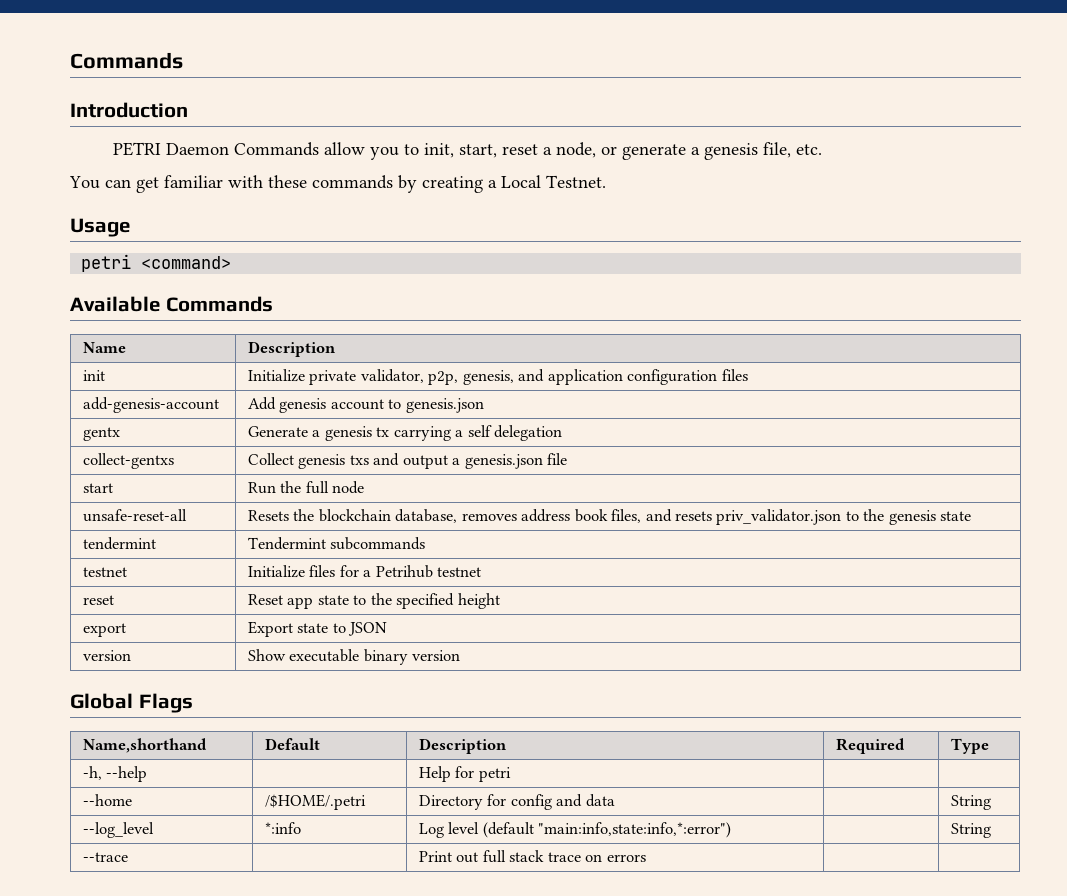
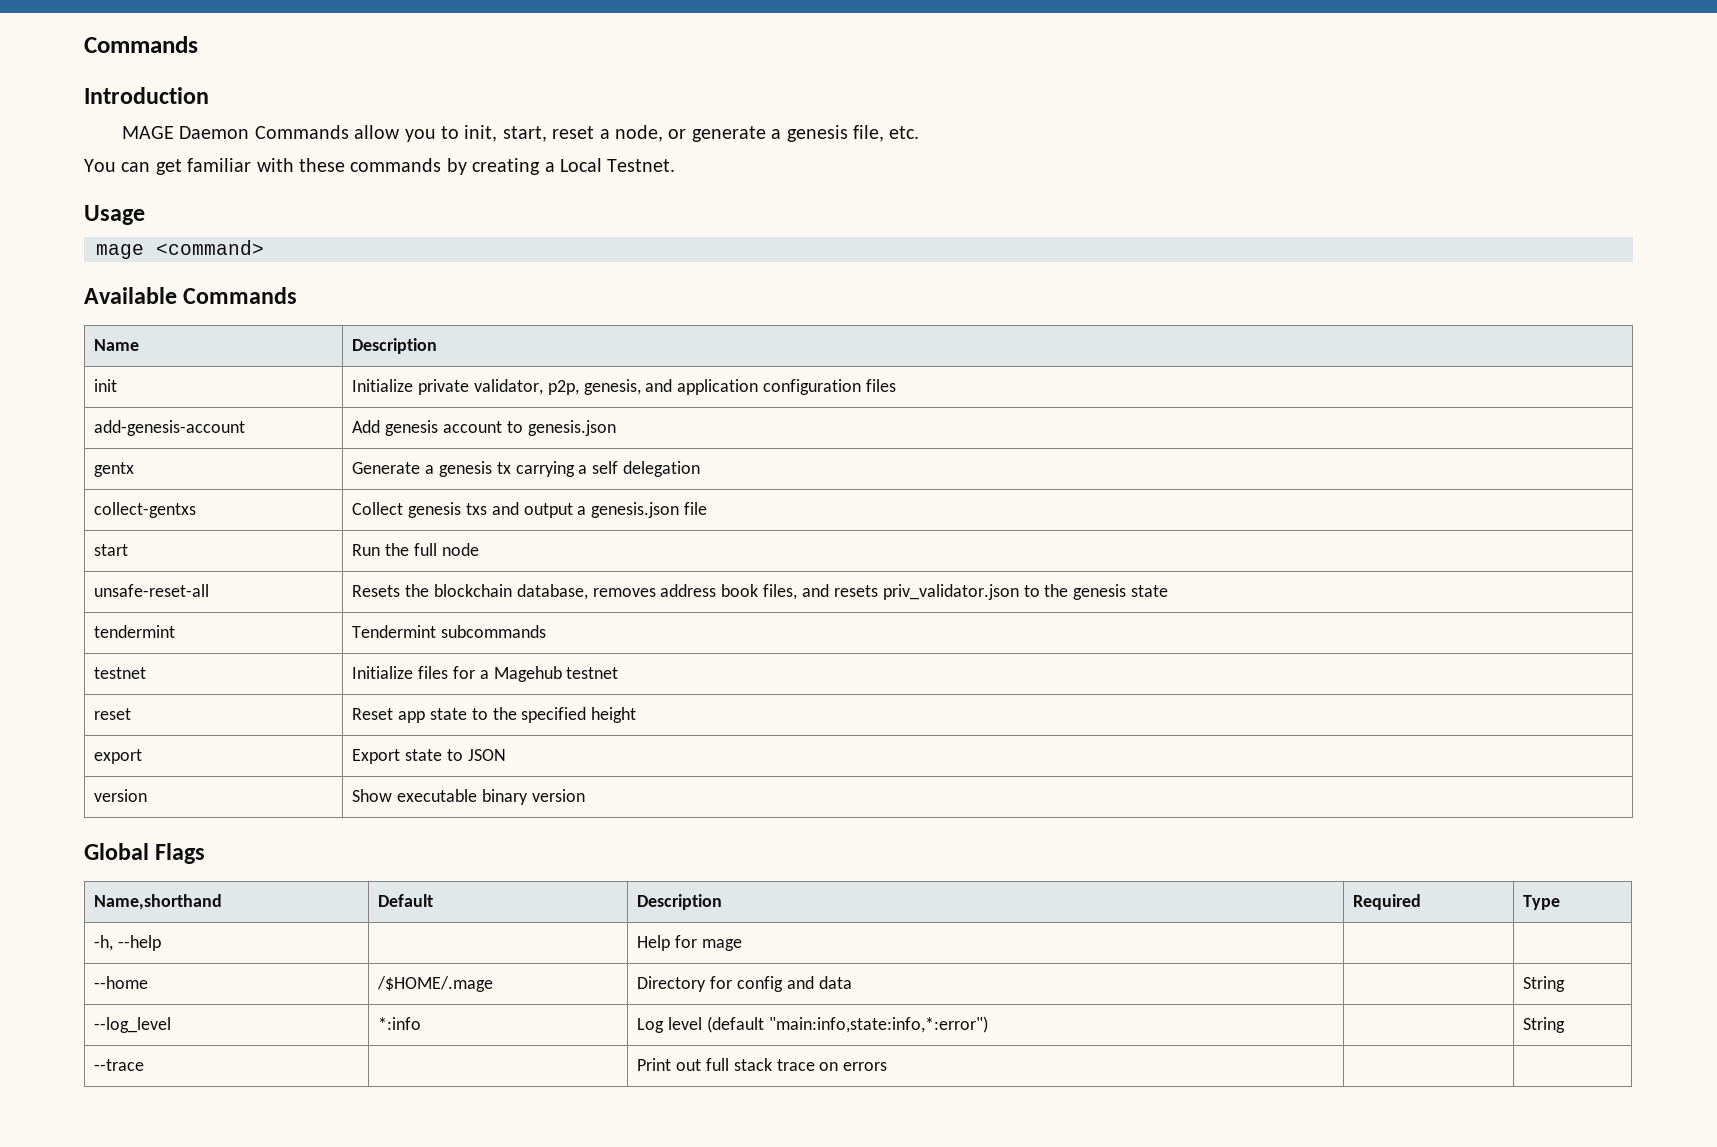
- PETRI Daemon Commands allow you to init, start, reset a node, or generate a genesis file, etc.
+ MAGE Daemon Commands allow you to init, start, reset a node, or generate a genesis file, etc.
- petri <command>
+ mage <command>
- testnet | Initialize files for a Petrihub testnet
+ testnet | Initialize files for a Magehub testnet
- -h, --help | | Help for petri | |
+ -h, --help | | Help for mage | |
- --home | /$HOME/.petri | Directory for config and data | | String
+ --home | /$HOME/.mage | Directory for config and data | | String

